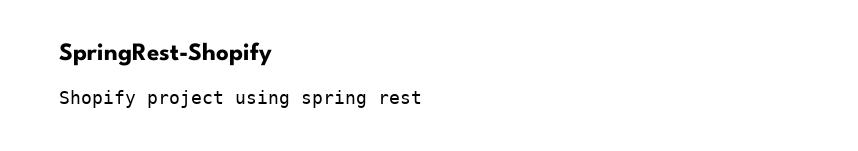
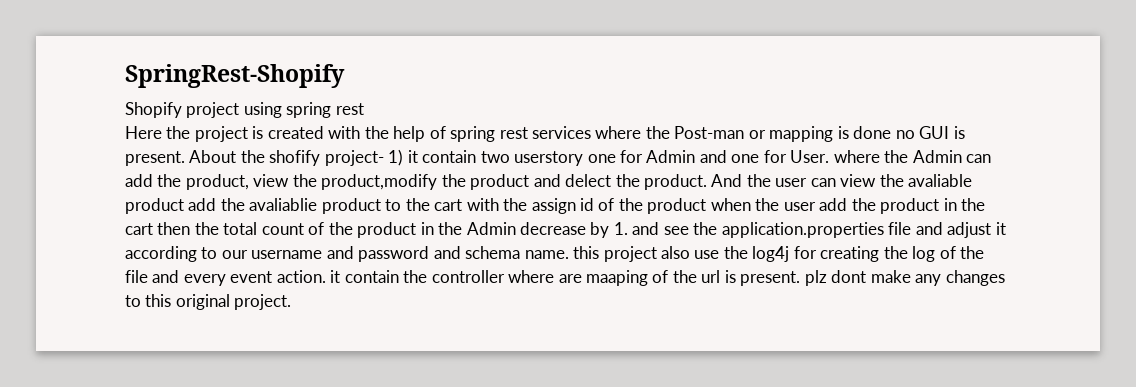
+ Here the project is created with the help of spring rest services where the Post-man or mapping is done no GUI is present. About the shofify project- 1) it contain two userstory one for Admin and one for User. where the Admin can add the product, view the product,modify the product and delect the product. And the user can view the avaliable product add the avaliablie product to the cart with the assign id of the product when the user add the product in the cart then the total count of the product in the Admin decrease by 1. and see the application.properties file and adjust it according to our username and password and schema name. this project also use the log4j for creating the log of the file and every event action. it contain the controller where are maaping of the url is present. plz dont make any changes to this original project.

